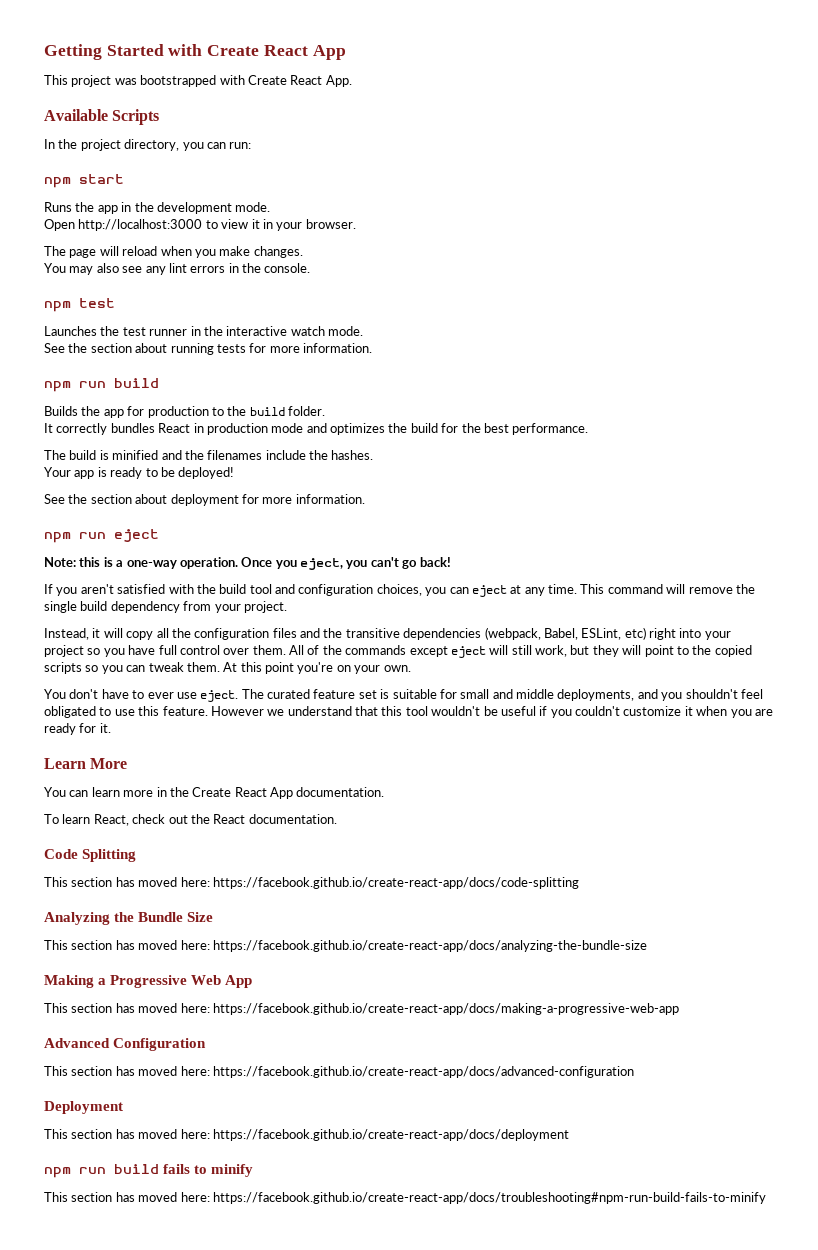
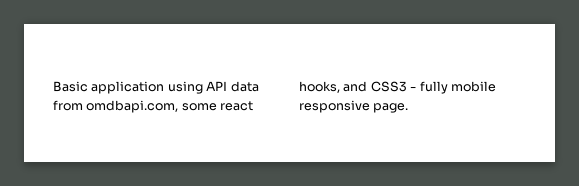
- Getting Started with Create React App
- This project was bootstrapped with Create React App.
- Available Scripts
- In the project directory, you can run:
- npm start
- Runs the app in the development mode.
- Open http://localhost:3000 to view it in your browser.
- The page will reload when you make changes.
- You may also see any lint errors in the console.
- npm test
- Launches the test runner in the interactive watch mode.
- See the section about running tests for more information.
- npm run build
- Builds the app for production to the build folder.
- It correctly bundles React in production mode and optimizes the build for the best performance.
- The build is minified and the filenames include the hashes.
- Your app is ready to be deployed!
- See the section about deployment for more information.
- npm run eject
- Note: this is a one-way operation. Once you eject, you can't go back!
- If you aren't satisfied with the build tool and configuration choices, you can eject at any time. This command will remove the single build dependency from your project.
- Instead, it will copy all the configuration files and the transitive dependencies (webpack, Babel, ESLint, etc) right into your project so you have full control over them. All of the commands except eject will still work, but they will point to the copied scripts so you can tweak them. At this point you're on your own.
- You don't have to ever use eject. The curated feature set is suitable for small and middle deployments, and you shouldn't feel obligated to use this feature. However we understand that this tool wouldn't be useful if you couldn't customize it when you are ready for it.
- Learn More
- You can learn more in the Create React App documentation.
- To learn React, check out the React documentation.
- Code Splitting
- This section has moved here: https://facebook.github.io/create-react-app/docs/code-splitting
- Analyzing the Bundle Size
- This section has moved here: https://facebook.github.io/create-react-app/docs/analyzing-the-bundle-size
- Making a Progressive Web App
- This section has moved here: https://facebook.github.io/create-react-app/docs/making-a-progressive-web-app
- Advanced Configuration
- This section has moved here: https://facebook.github.io/create-react-app/docs/advanced-configuration
- Deployment
- This section has moved here: https://facebook.github.io/create-react-app/docs/deployment
- npm run build fails to minify
- This section has moved here: https://facebook.github.io/create-react-app/docs/troubleshooting#npm-run-build-fails-to-minify
+ Basic application using API data from omdbapi.com, some react hooks, and CSS3 - fully mobile responsive page.

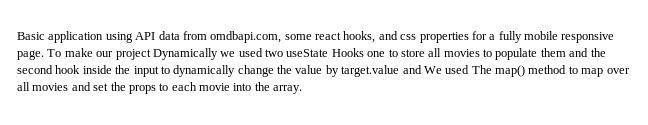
- Basic application using API data from omdbapi.com, some react hooks, and CSS3 - fully mobile responsive page.
+ Basic application using API data from omdbapi.com, some react hooks, and css properties for a fully mobile responsive page. To make our project Dynamically we used two useState Hooks one to store all movies to populate them and the second hook inside the input to dynamically change the value by target.value and We used The map() method to map over all movies and set the props to each movie into the array.

